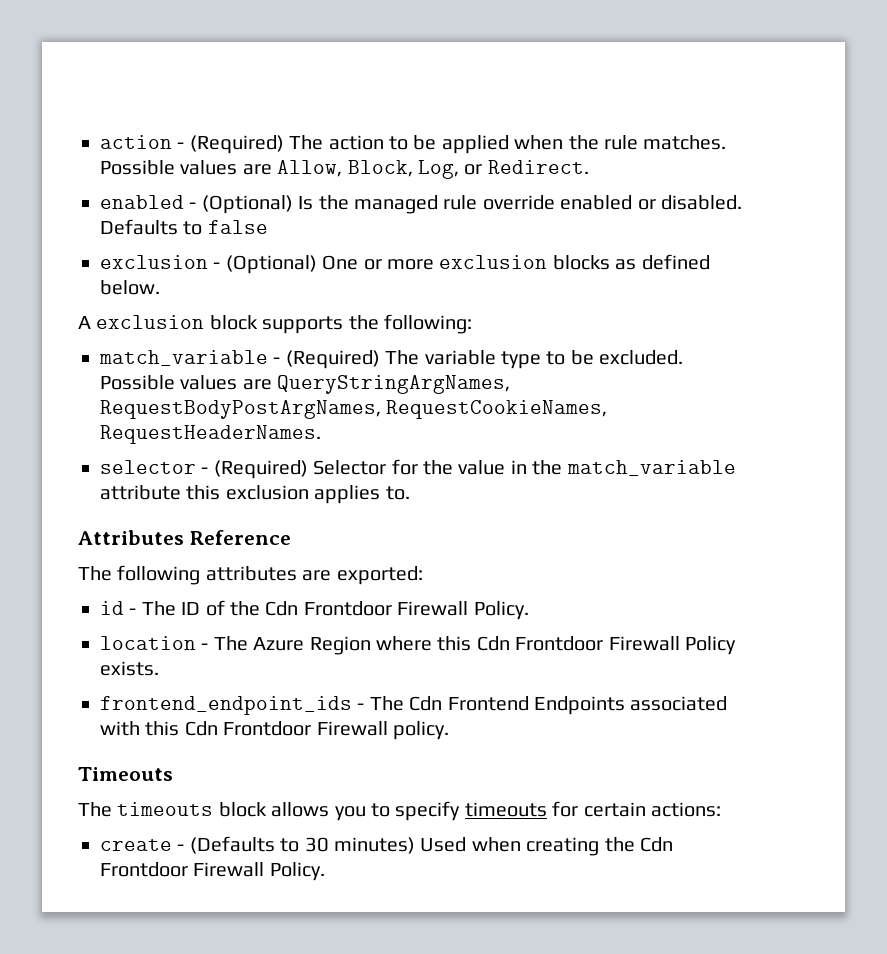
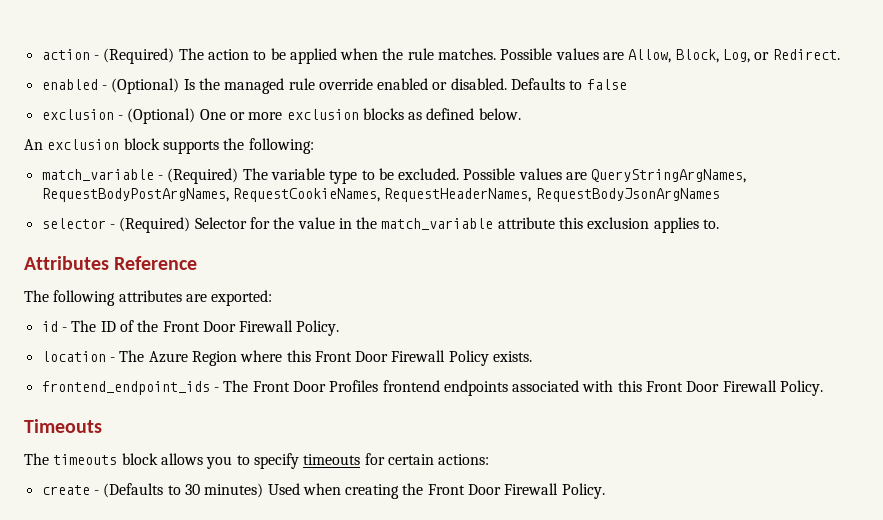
- A exclusion block supports the following:
+ An exclusion block supports the following:
- Possible values are QueryStringArgNames, RequestBodyPostArgNames, RequestCookieNames, RequestHeaderNames.
+ Possible values are QueryStringArgNames, RequestBodyPostArgNames, RequestCookieNames, RequestHeaderNames, RequestBodyJsonArgNames
- id - The ID of the Cdn Frontdoor Firewall Policy.
+ id - The ID of the Front Door Firewall Policy.
- location - The Azure Region where this Cdn Frontdoor Firewall Policy exists.
+ location - The Azure Region where this Front Door Firewall Policy exists.
- frontend_endpoint_ids - The Cdn Frontend Endpoints associated with this Cdn Frontdoor Firewall policy.
+ frontend_endpoint_ids - The Front Door Profiles frontend endpoints associated with this Front Door Firewall Policy.
- create - (Defaults to 30 minutes) Used when creating the Cdn Frontdoor Firewall Policy.
+ create - (Defaults to 30 minutes) Used when creating the Front Door Firewall Policy.

